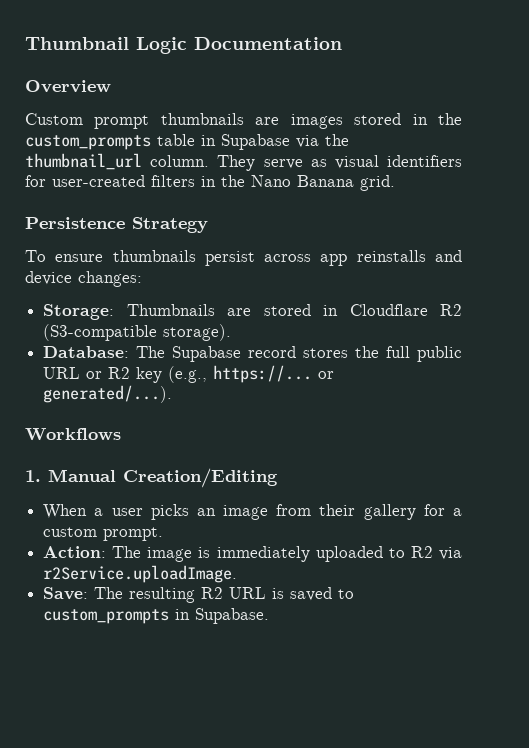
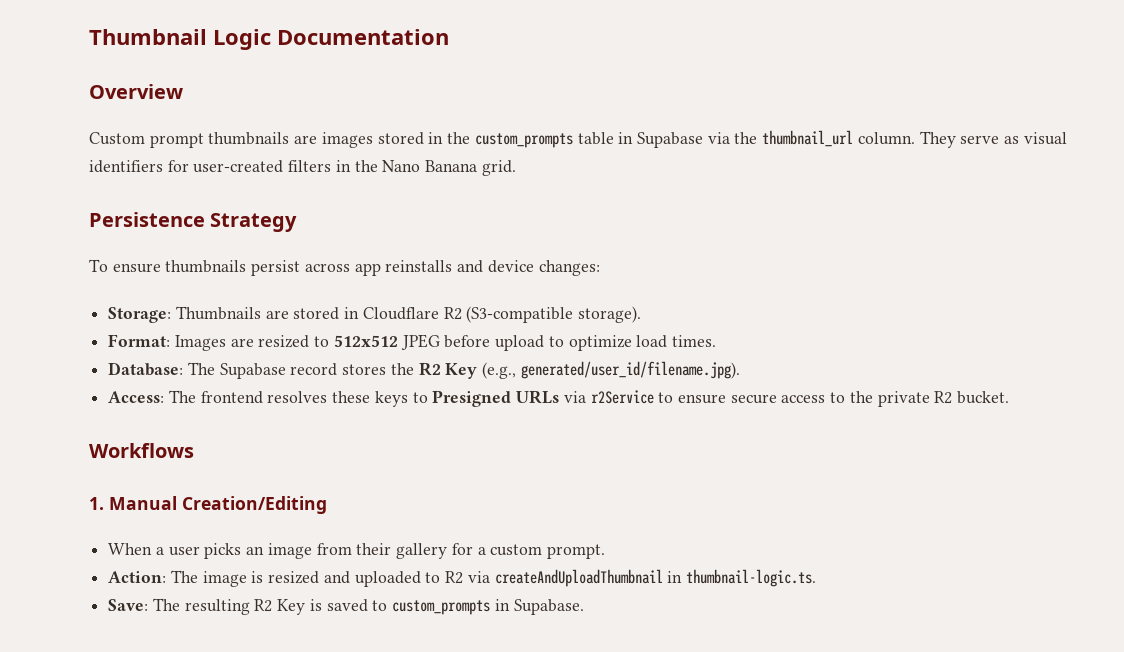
+ Format: Images are resized to 512x512 JPEG before upload to optimize load times.
- Database: The Supabase record stores the full public URL or R2 key (e.g., https://... or generated/...).
+ Database: The Supabase record stores the R2 Key (e.g., generated/user_id/filename.jpg).
+ Access: The frontend resolves these keys to Presigned URLs via r2Service to ensure secure access to the private R2 bucket.
- Action: The image is immediately uploaded to R2 via r2Service.uploadImage.
+ Action: The image is resized and uploaded to R2 via createAndUploadThumbnail in thumbnail-logic.ts.
- Save: The resulting R2 URL is saved to custom_prompts in Supabase.
+ Save: The resulting R2 Key is saved to custom_prompts in Supabase.

